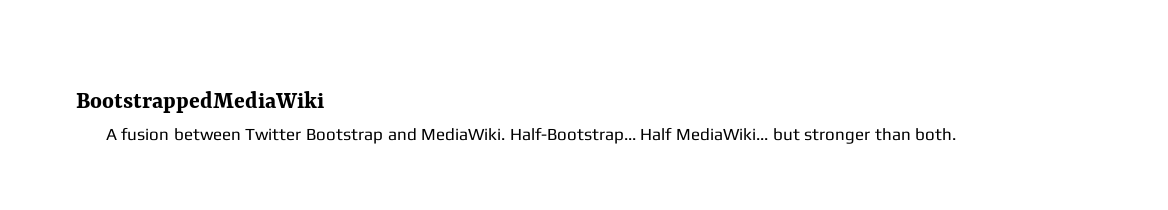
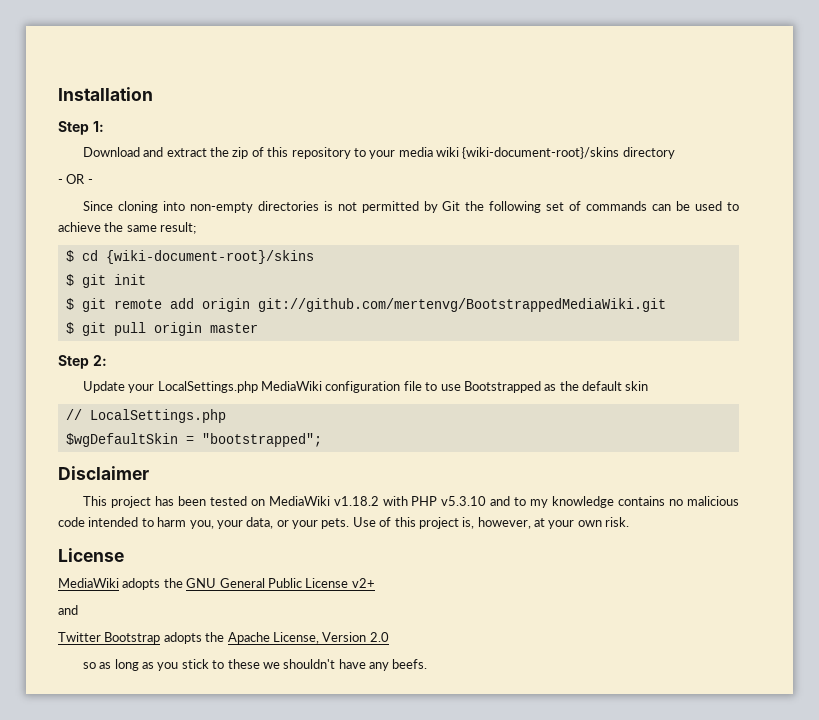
- BootstrappedMediaWiki
- A fusion between Twitter Bootstrap and MediaWiki. Half-Bootstrap... Half MediaWiki... but stronger than both.
+ Installation
+ Step 1:
+ Download and extract the zip of this repository to your media wiki {wiki-document-root}/skins directory
+ - OR -
+ Since cloning into non-empty directories is not permitted by Git the following set of commands can be used to achieve the same result;
+ $ cd {wiki-document-root}/skins
+ $ git init
+ $ git remote add origin git://github.com/mertenvg/BootstrappedMediaWiki.git
+ $ git pull origin master
+ Step 2:
+ Update your LocalSettings.php MediaWiki configuration file to use Bootstrapped as the default skin
+ // LocalSettings.php
+ $wgDefaultSkin = "bootstrapped";
+ Disclaimer
+ This project has been tested on MediaWiki v1.18.2 with PHP v5.3.10 and to my knowledge contains no malicious code intended to harm you, your data, or your pets. Use of this project is, however, at your own risk.
+ License
+ MediaWiki adopts the GNU General Public License v2+
+ and
+ Twitter Bootstrap adopts the Apache License, Version 2.0
+ so as long as you stick to these we shouldn't have any beefs.

